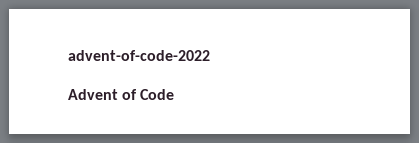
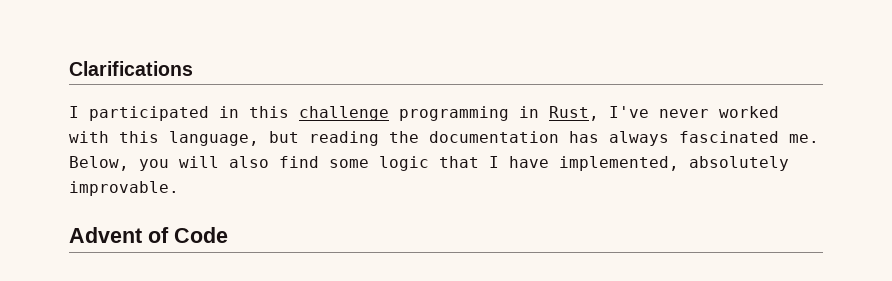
- advent-of-code-2022
+ Clarifications
+ I participated in this challenge programming in Rust, I've never worked with this language, but reading the documentation has always fascinated me. Below, you will also find some logic that I have implemented, absolutely improvable.

